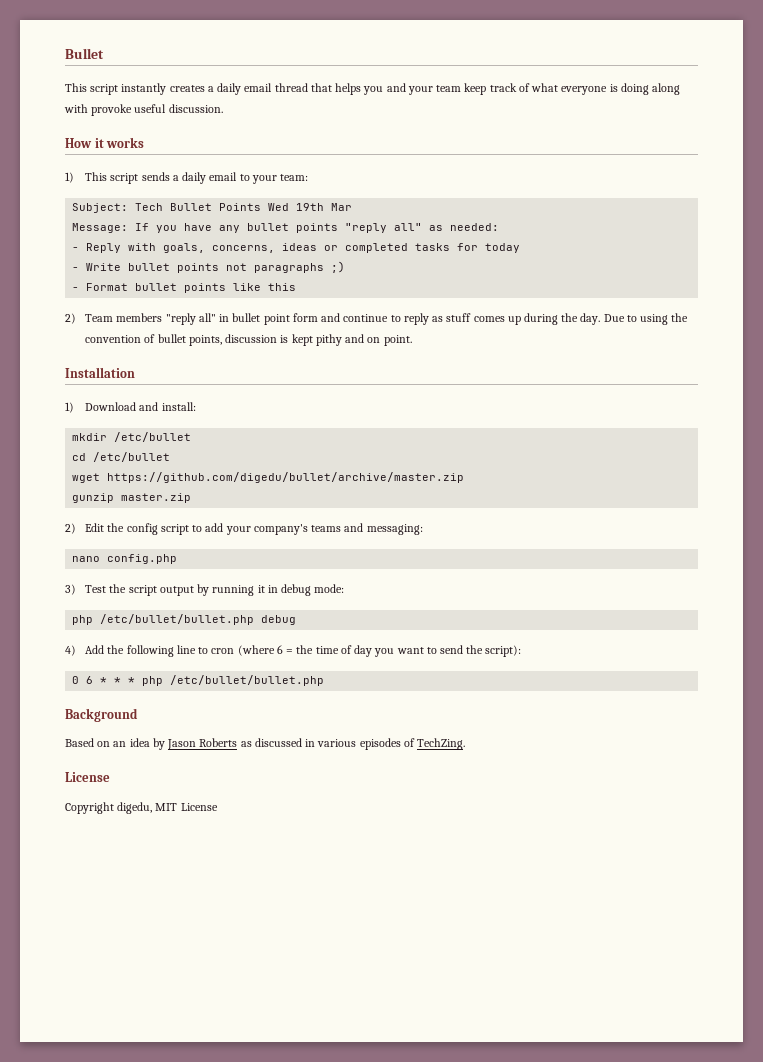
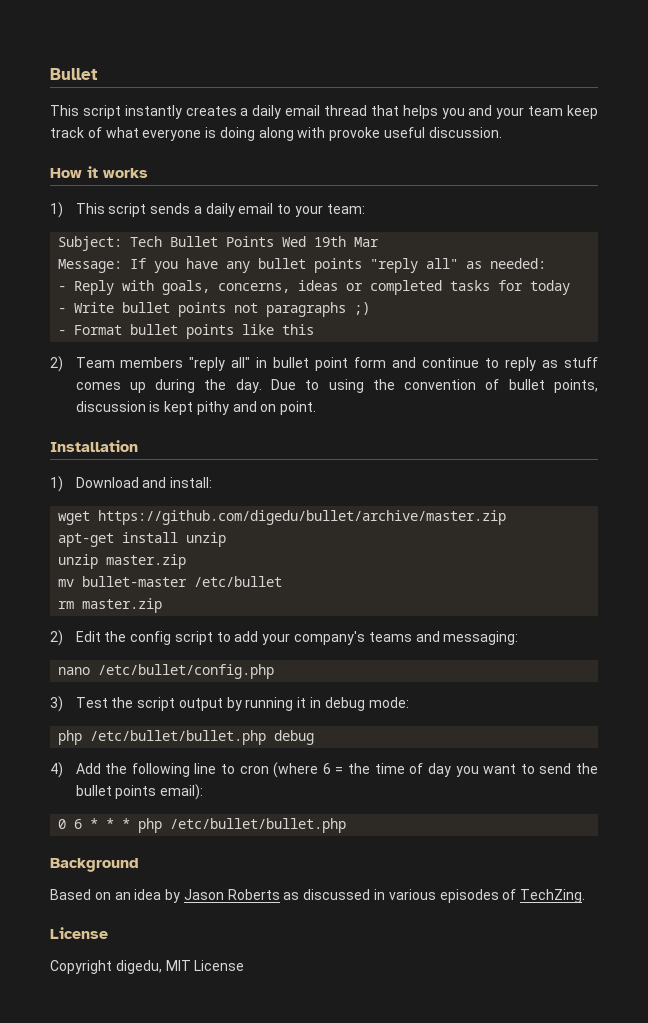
- mkdir /etc/bullet
- cd /etc/bullet
  wget https://github.com/digedu/bullet/archive/master.zip
- gunzip master.zip
+ apt-get install unzip
+ unzip master.zip
+ mv bullet-master /etc/bullet
+ rm master.zip
- nano config.php
+ nano /etc/bullet/config.php
- 4) Add the following line to cron (where 6 = the time of day you want to send the script):
+ 4) Add the following line to cron (where 6 = the time of day you want to send the bullet points email):

